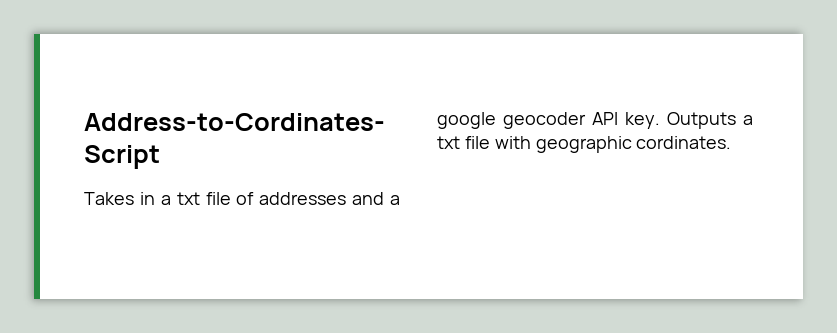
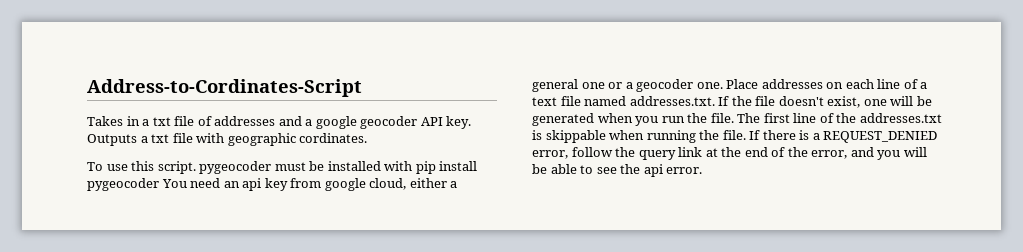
+ To use this script. pygeocoder must be installed with pip install pygeocoder You need an api key from google cloud, either a general one or a geocoder one. Place addresses on each line of a text file named addresses.txt. If the file doesn't exist, one will be generated when you run the file. The first line of the addresses.txt is skippable when running the file. If there is a REQUEST_DENIED error, follow the query link at the end of the error, and you will be able to see the api error.

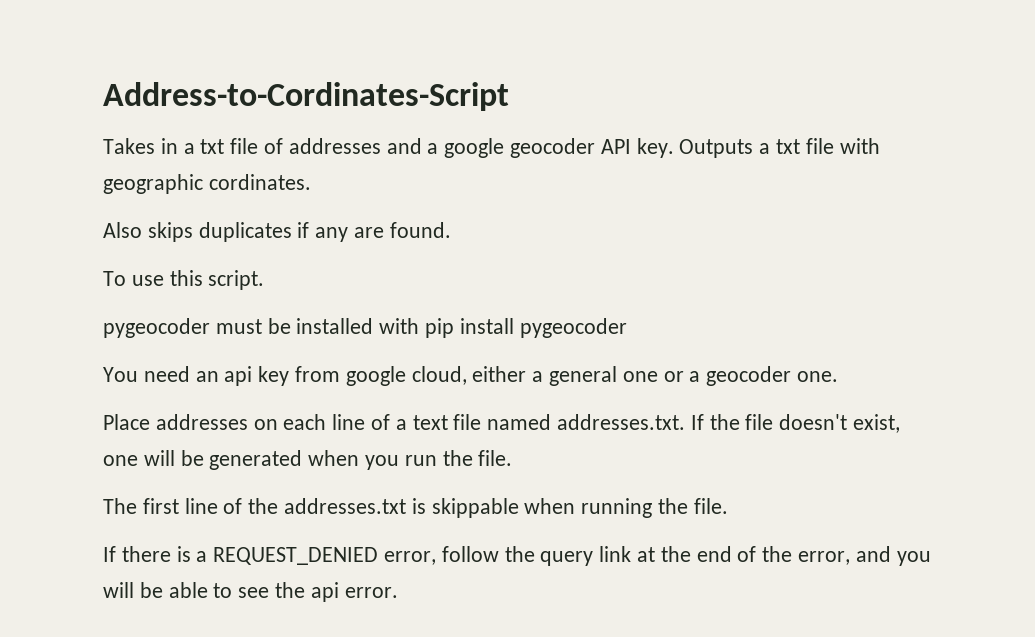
+ Also skips duplicates if any are found.
- To use this script. pygeocoder must be installed with pip install pygeocoder You need an api key from google cloud, either a general one or a geocoder one. Place addresses on each line of a text file named addresses.txt. If the file doesn't exist, one will be generated when you run the file. The first line of the addresses.txt is skippable when running the file. If there is a REQUEST_DENIED error, follow the query link at the end of the error, and you will be able to see the api error.
+ To use this script.
+ pygeocoder must be installed with pip install pygeocoder
+ You need an api key from google cloud, either a general one or a geocoder one.
+ Place addresses on each line of a text file named addresses.txt. If the file doesn't exist, one will be generated when you run the file.
+ The first line of the addresses.txt is skippable when running the file.
+ If there is a REQUEST_DENIED error, follow the query link at the end of the error, and you will be able to see the api error.

